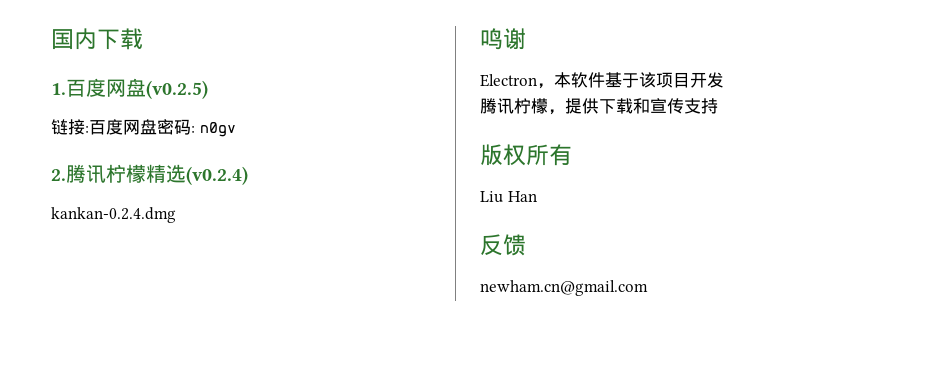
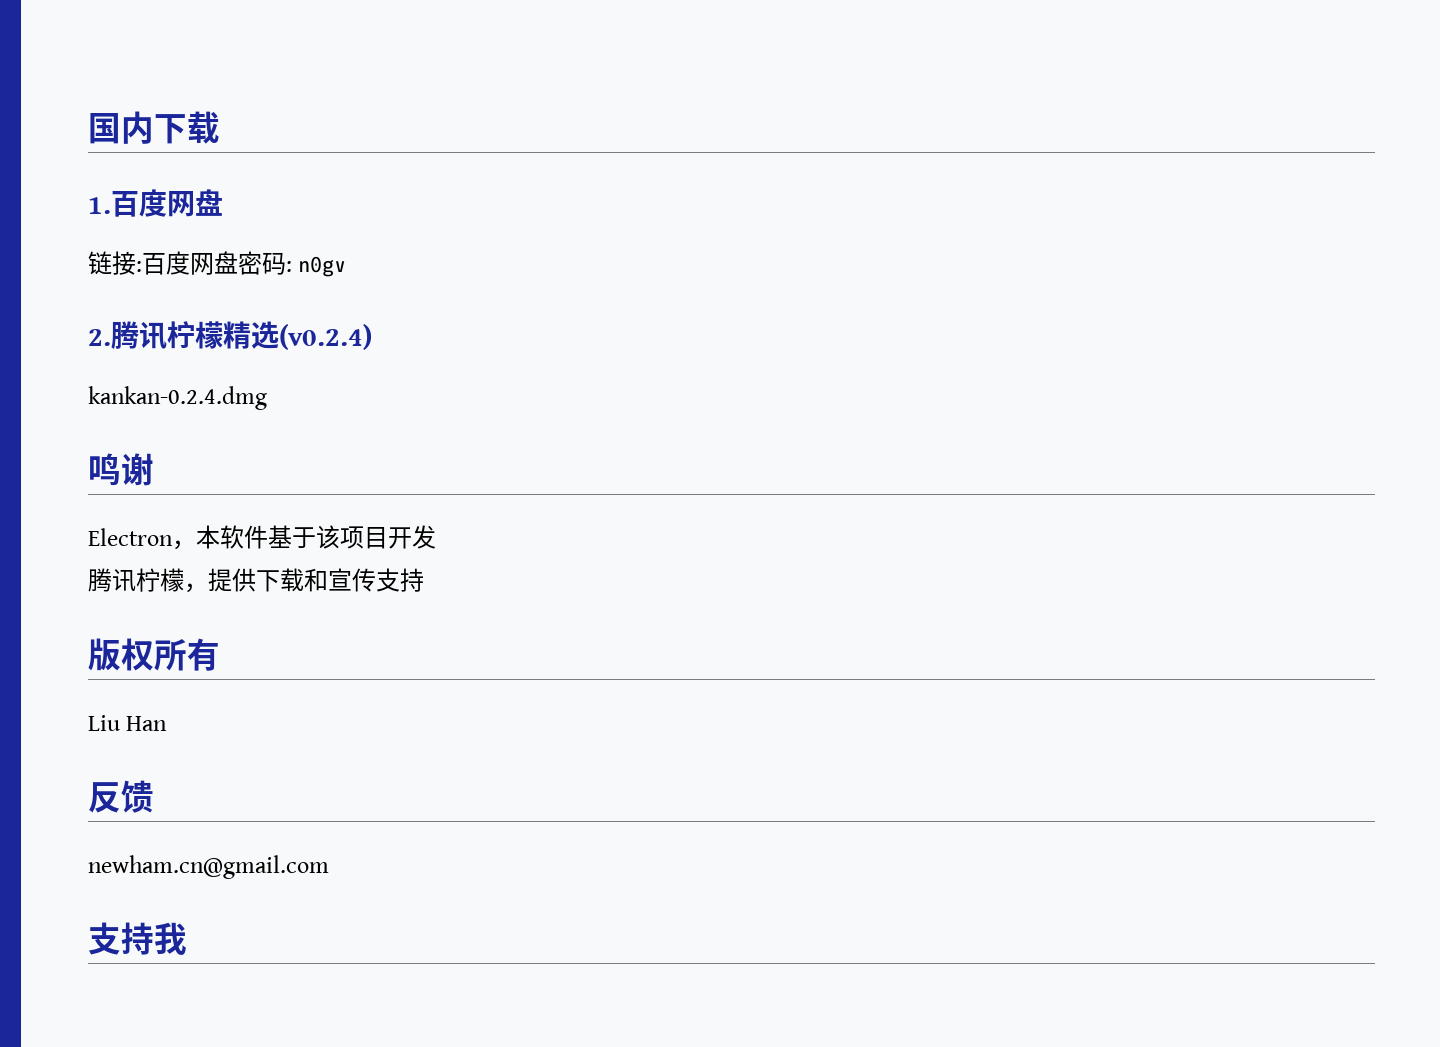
- 1.百度网盘(v0.2.5)
+ 1.百度网盘
+ 支持我

